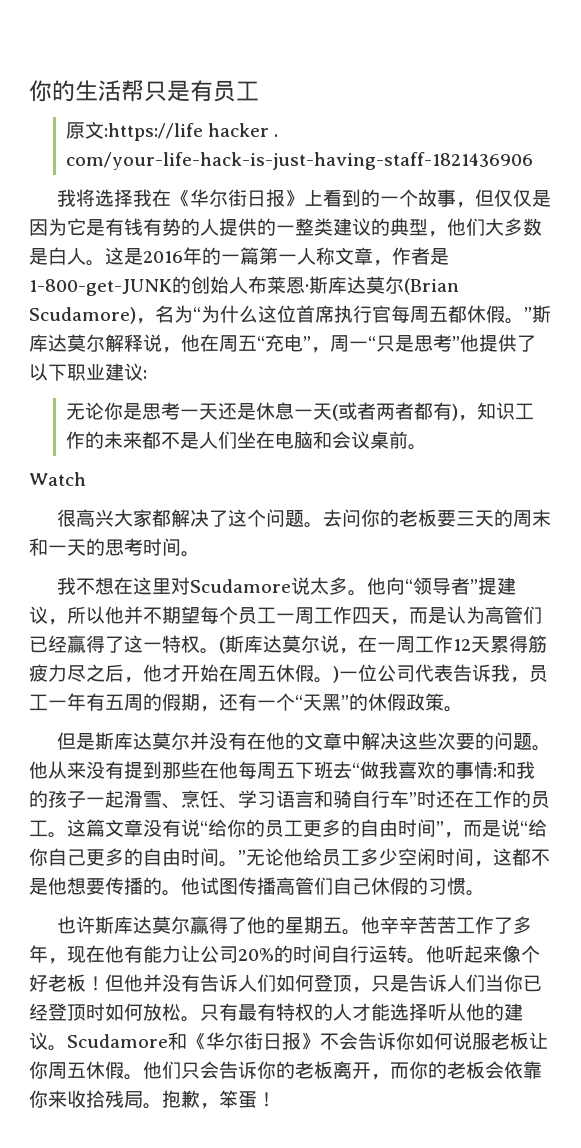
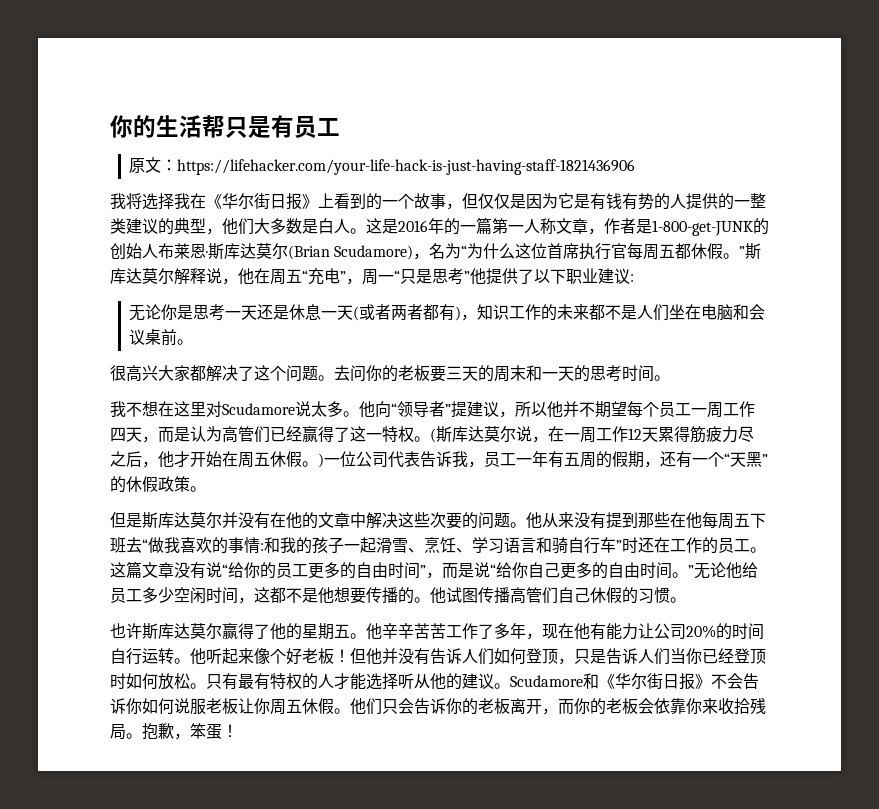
- 原文:https://life hacker . com/your-life-hack-is-just-having-staff-1821436906
+ 原文：https://lifehacker.com/your-life-hack-is-just-having-staff-1821436906
- Watch

